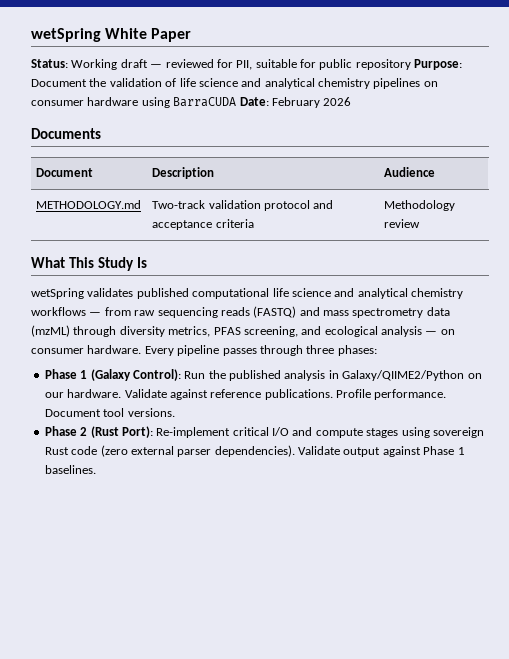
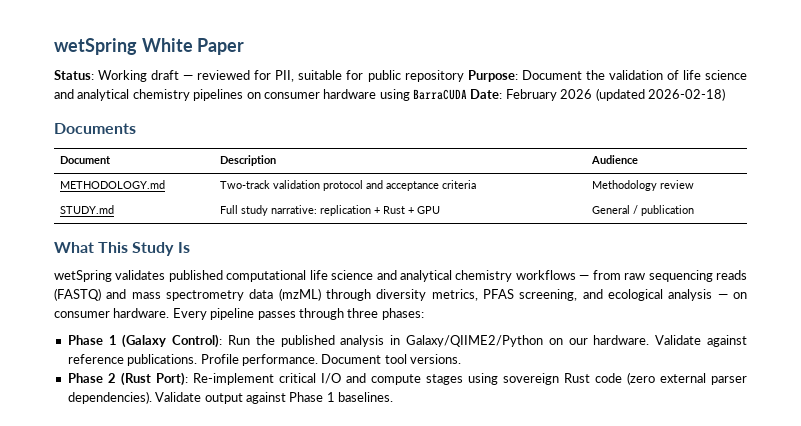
- Status: Working draft — reviewed for PII, suitable for public repository Purpose: Document the validation of life science and analytical chemistry pipelines on consumer hardware using BarraCUDA Date: February 2026
+ Status: Working draft — reviewed for PII, suitable for public repository Purpose: Document the validation of life science and analytical chemistry pipelines on consumer hardware using BarraCUDA Date: February 2026 (updated 2026-02-18)
+ STUDY.md | Full study narrative: replication + Rust + GPU | General / publication

